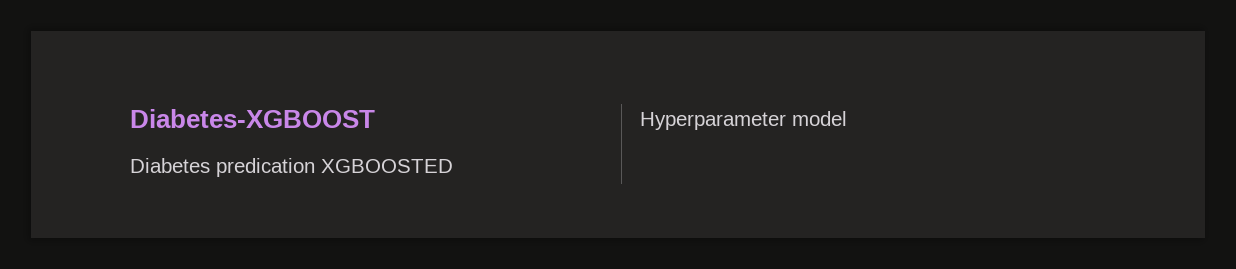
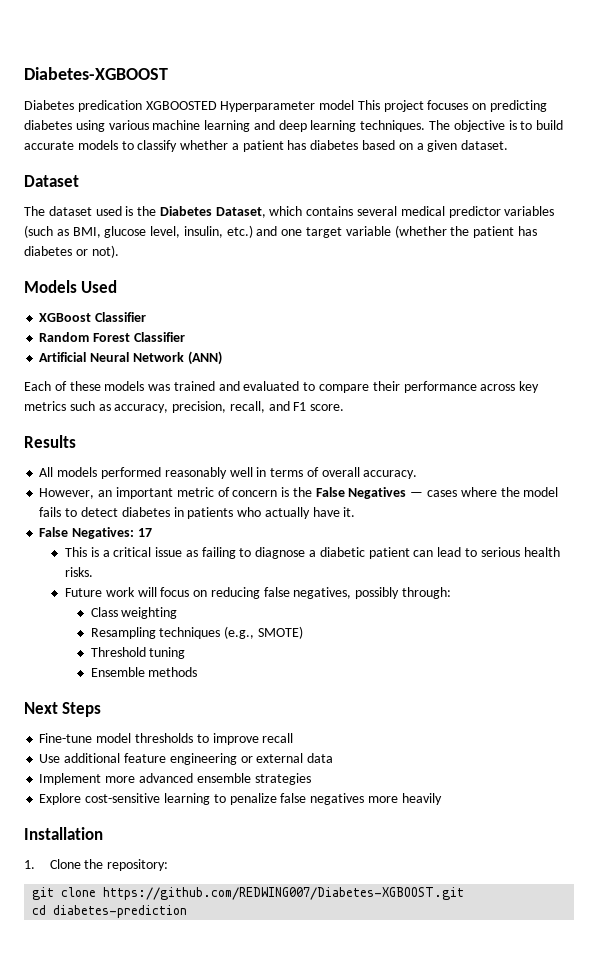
- Diabetes predication XGBOOSTED Hyperparameter model
+ Diabetes predication XGBOOSTED Hyperparameter model This project focuses on predicting diabetes using various machine learning and deep learning techniques. The objective is to build accurate models to classify whether a patient has diabetes based on a given dataset.
+ Dataset
+ The dataset used is the Diabetes Dataset, which contains several medical predictor variables (such as BMI, glucose level, insulin, etc.) and one target variable (whether the patient has diabetes or not).
+ Models Used
+ XGBoost Classifier
+ Random Forest Classifier
+ Artificial Neural Network (ANN)
+ Each of these models was trained and evaluated to compare their performance across key metrics such as accuracy, precision, recall, and F1 score.
+ Results
+ All models performed reasonably well in terms of overall accuracy.
+ However, an important metric of concern is the False Negatives — cases where the model fails to detect diabetes in patients who actually have it.
+ False Negatives: 17
+ This is a critical issue as failing to diagnose a diabetic patient can lead to serious health risks.
+ Future work will focus on reducing false negatives, possibly through:
+ Class weighting
+ Resampling techniques (e.g., SMOTE)
+ Threshold tuning
+ Ensemble methods
+ Next Steps
+ Fine-tune model thresholds to improve recall
+ Use additional feature engineering or external data
+ Implement more advanced ensemble strategies
+ Explore cost-sensitive learning to penalize false negatives more heavily
+ Installation
+ 1. Clone the repository:
+ git clone https://github.com/REDWING007/Diabetes-XGBOOST.git
+ cd diabetes-prediction

